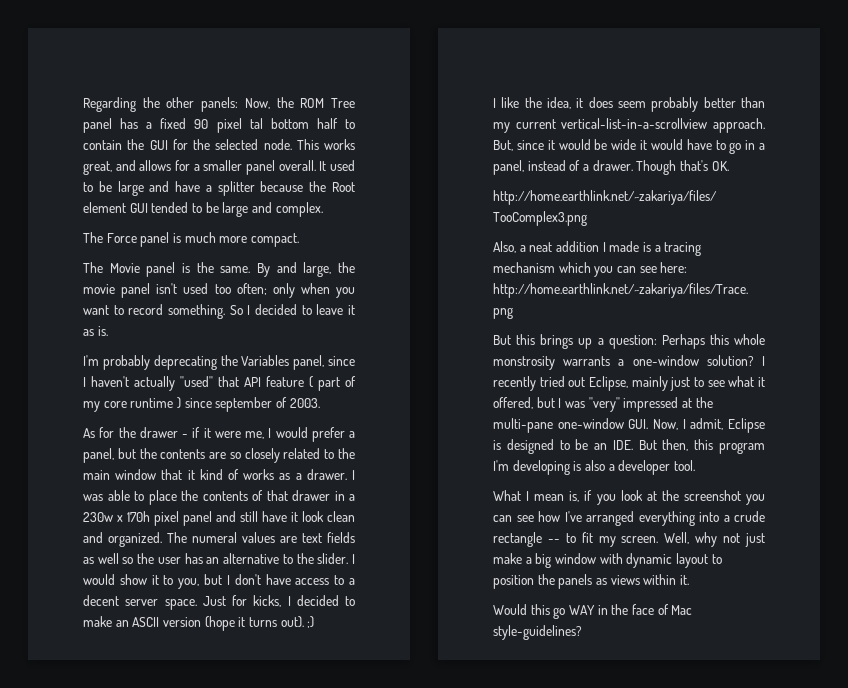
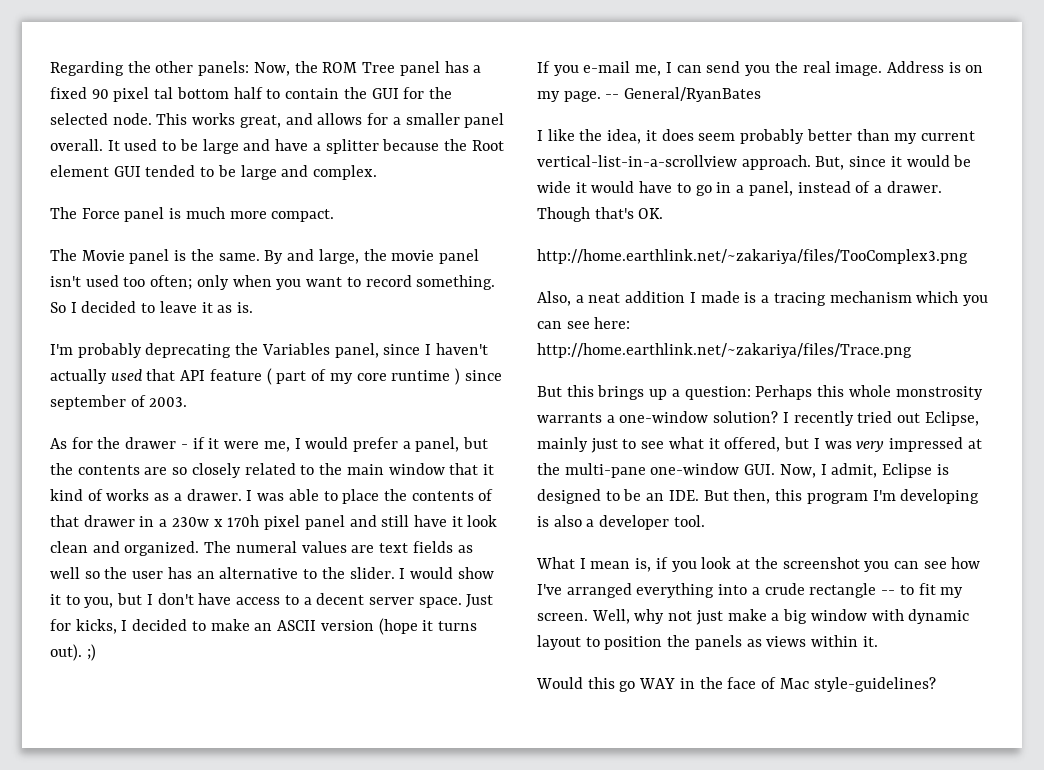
- I'm probably deprecating the Variables panel, since I haven't actually ''used'' that API feature ( part of my core runtime ) since september of 2003.
+ I'm probably deprecating the Variables panel, since I haven't actually used that API feature ( part of my core runtime ) since september of 2003.
+ If you e-mail me, I can send you the real image. Address is on my page. -- General/RyanBates
- I recently tried out Eclipse, mainly just to see what it offered, but I was ''very'' impressed at the multi-pane one-window GUI. Now, I admit, Eclipse is designed to be an IDE. But then, this program I'm developing is also a developer tool.
+ I recently tried out Eclipse, mainly just to see what it offered, but I was very impressed at the multi-pane one-window GUI. Now, I admit, Eclipse is designed to be an IDE. But then, this program I'm developing is also a developer tool.

